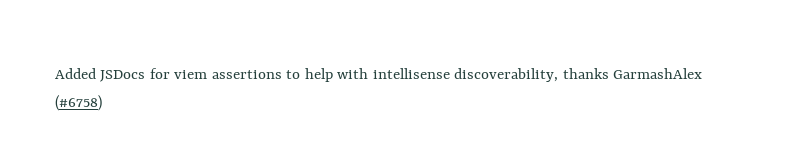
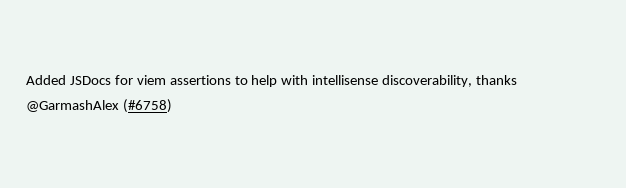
- Added JSDocs for viem assertions to help with intellisense discoverability, thanks GarmashAlex (#6758)
+ Added JSDocs for viem assertions to help with intellisense discoverability, thanks @GarmashAlex (#6758)

